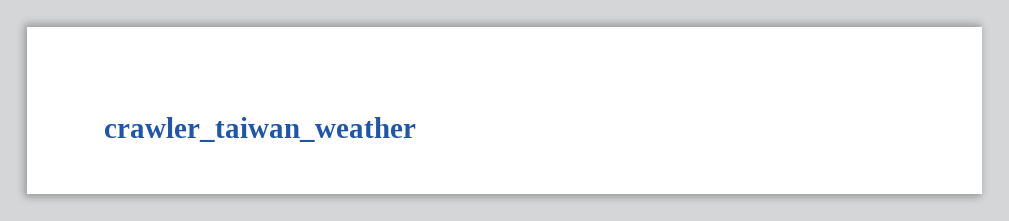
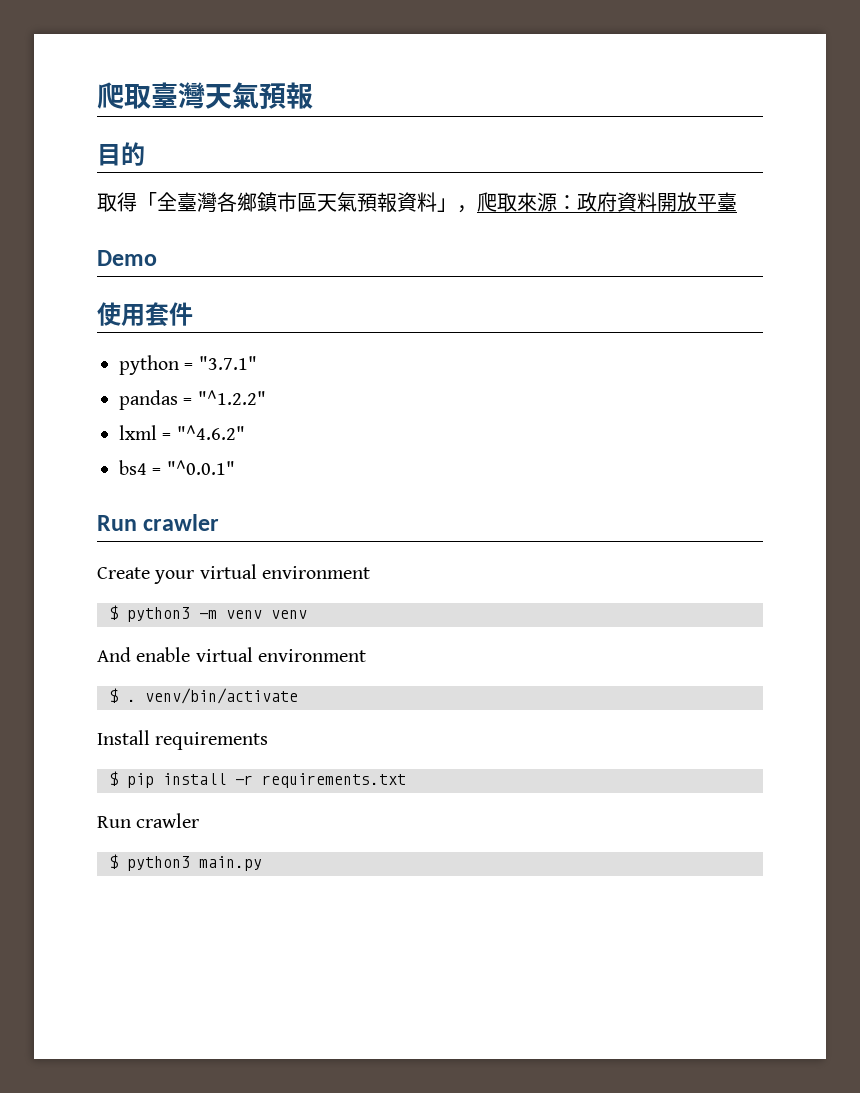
- crawler_taiwan_weather
+ 爬取臺灣天氣預報
+ 目的
+ 取得「全臺灣各鄉鎮市區天氣預報資料」，爬取來源：政府資料開放平臺
+ Demo
+ 使用套件
+ python = "3.7.1"
+ pandas = "^1.2.2"
+ lxml = "^4.6.2"
+ bs4 = "^0.0.1"
+ Run crawler
+ Create your virtual environment
+ $ python3 -m venv venv
+ And enable virtual environment
+ $ . venv/bin/activate
+ Install requirements
+ $ pip install -r requirements.txt
+ Run crawler
+ $ python3 main.py

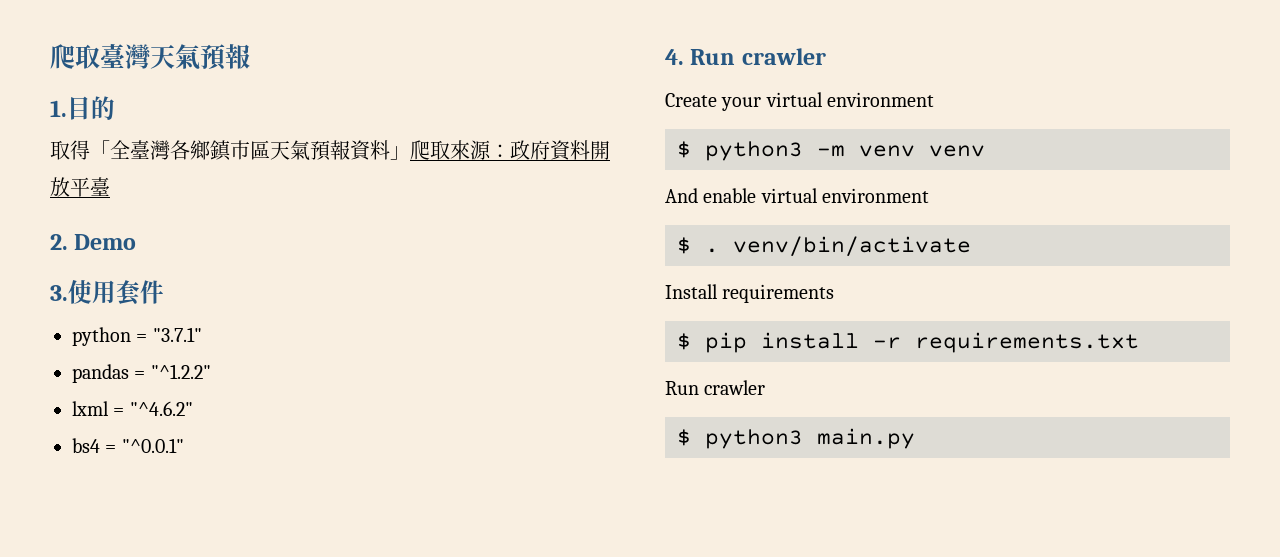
- 目的
+ 1.目的
- 取得「全臺灣各鄉鎮市區天氣預報資料」，爬取來源：政府資料開放平臺
+ 取得「全臺灣各鄉鎮市區天氣預報資料」爬取來源：政府資料開放平臺
- Demo
+ 2. Demo
- 使用套件
+ 3.使用套件
  bs4 = "^0.0.1"
- Run crawler
+ 4. Run crawler

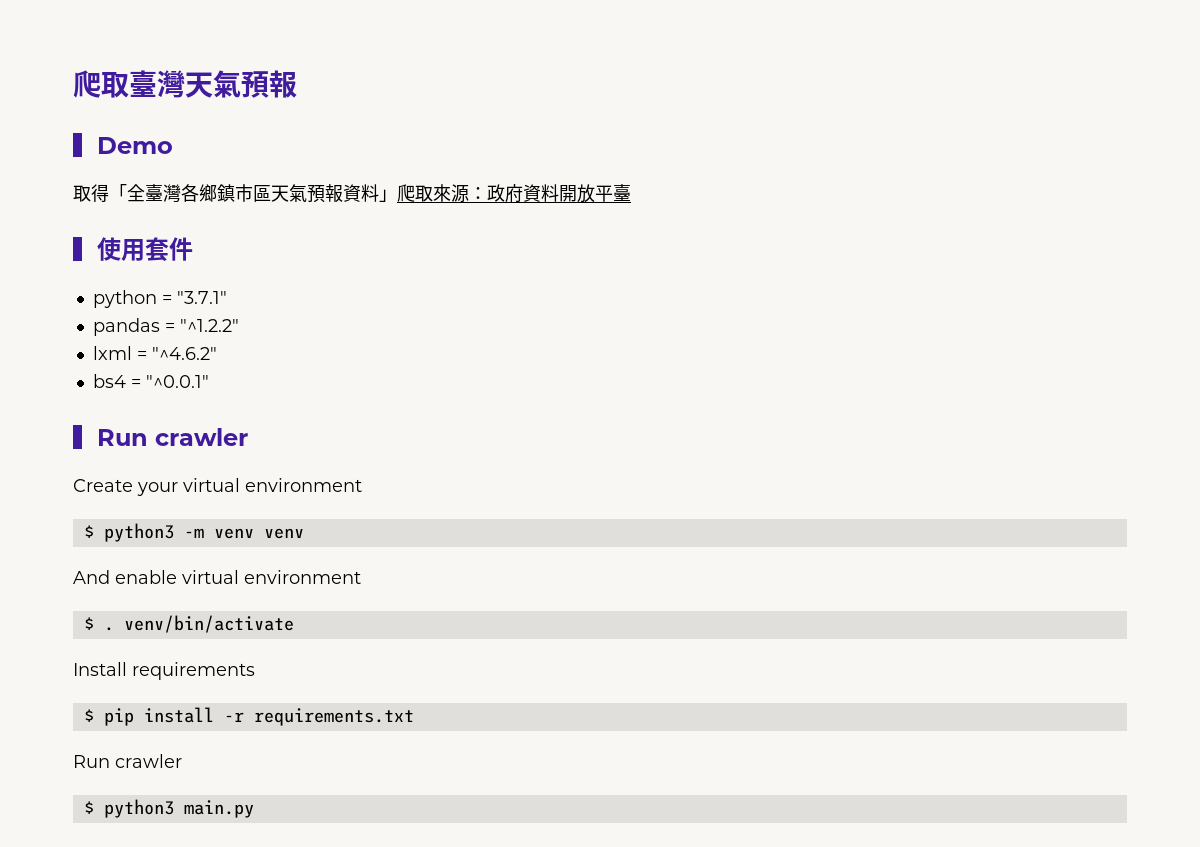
- 1.目的
+ ▍Demo
- 2. Demo
- 3.使用套件
+ ▍使用套件
- 4. Run crawler
+ ▍Run crawler

